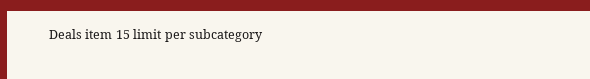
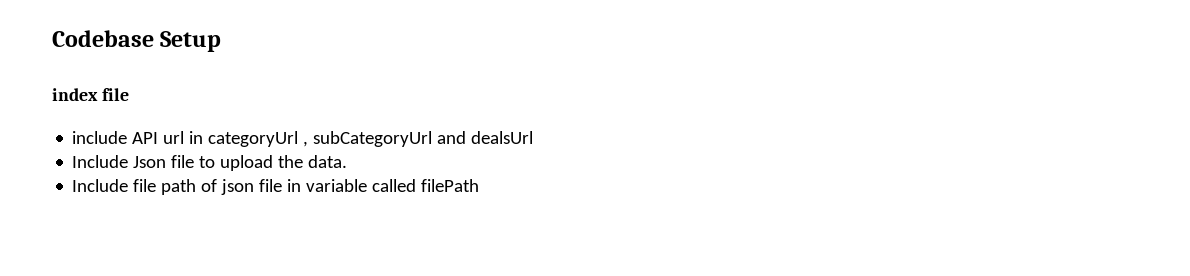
- Deals item 15 limit per subcategory
+ Codebase Setup
+ index file
+ include API url in categoryUrl , subCategoryUrl and dealsUrl
+ Include Json file to upload the data.
+ Include file path of json file in variable called filePath

